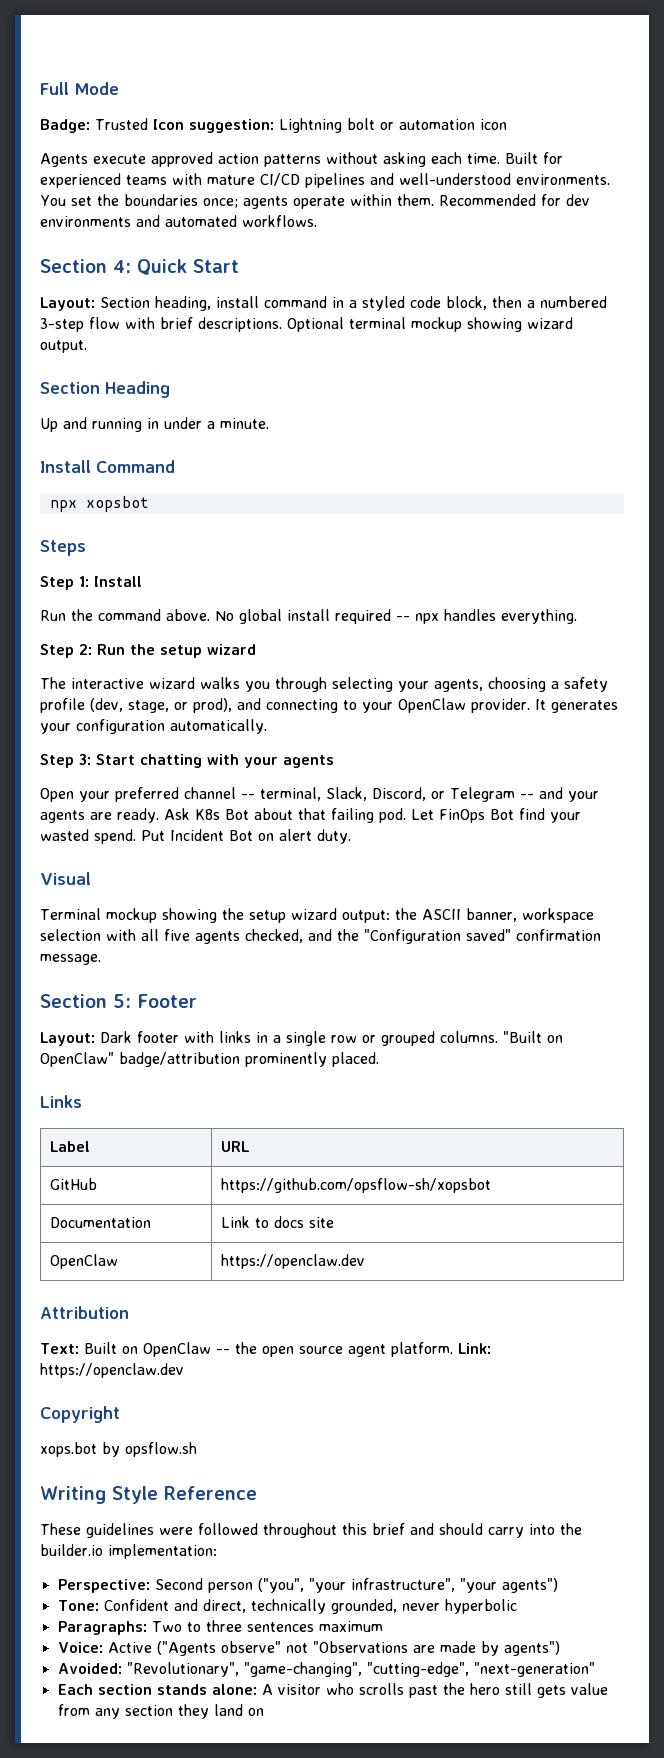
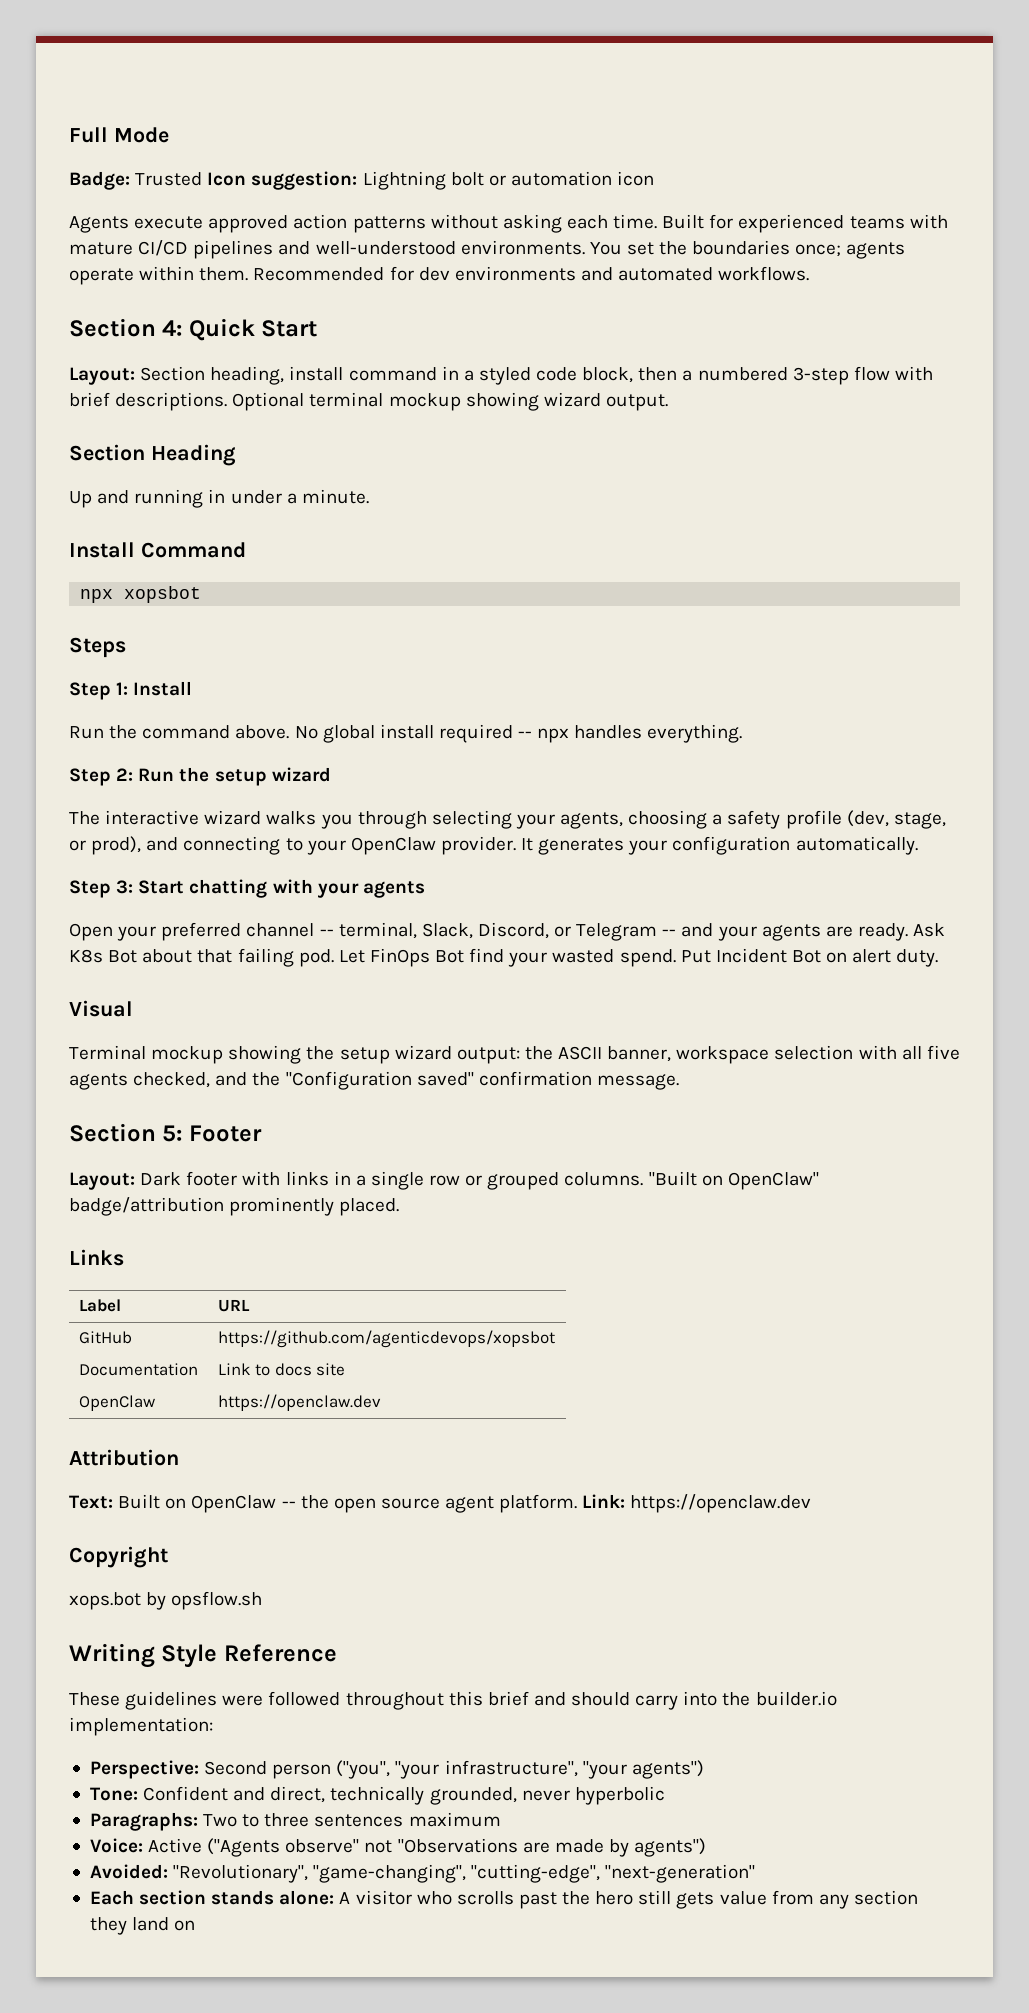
- GitHub | https://github.com/opsflow-sh/xopsbot
+ GitHub | https://github.com/agenticdevops/xopsbot

